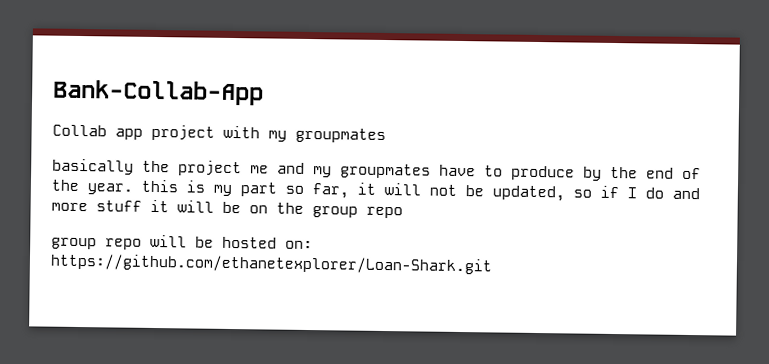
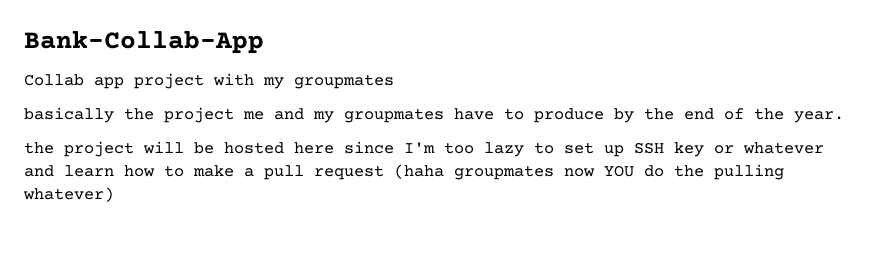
- basically the project me and my groupmates have to produce by the end of the year. this is my part so far, it will not be updated, so if I do and more stuff it will be on the group repo
- group repo will be hosted on: https://github.com/ethanetexplorer/Loan-Shark.git
+ basically the project me and my groupmates have to produce by the end of the year.
+ the project will be hosted here since I'm too lazy to set up SSH key or whatever and learn how to make a pull request (haha groupmates now YOU do the pulling whatever)

